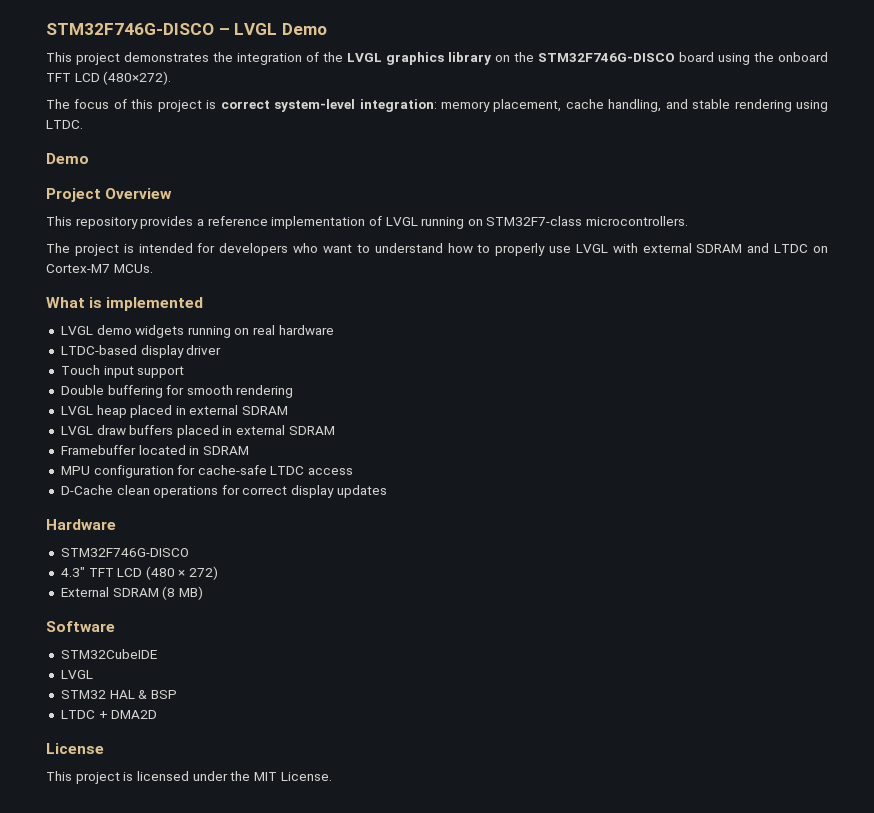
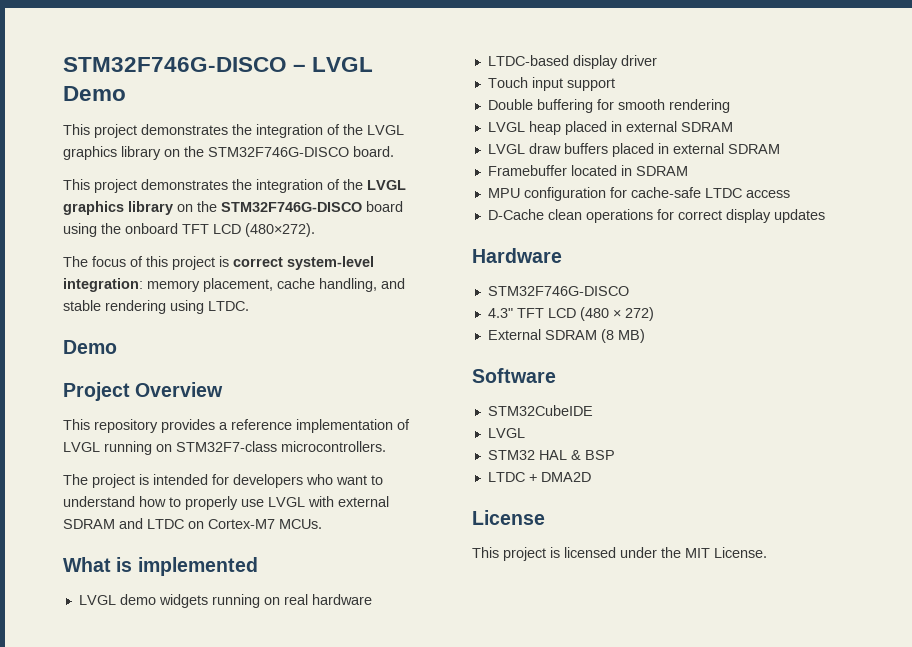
+ This project demonstrates the integration of the LVGL graphics library on the STM32F746G-DISCO board.

